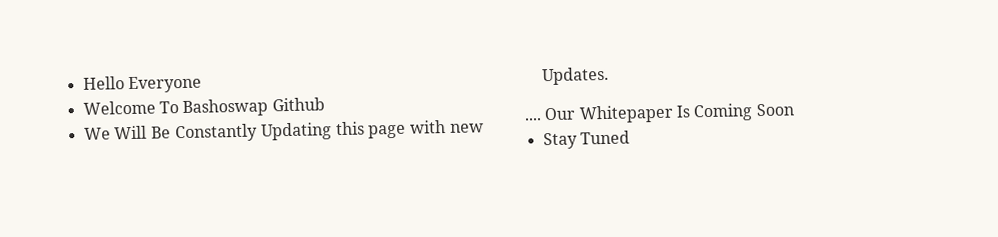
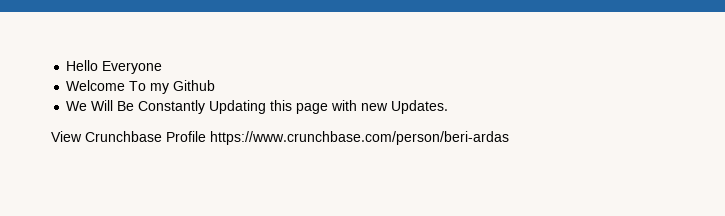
- Welcome To Bashoswap Github
+ Welcome To my Github
- .... Our Whitepaper Is Coming Soon
- Stay Tuned
+ View Crunchbase Profile https://www.crunchbase.com/person/beri-ardas

